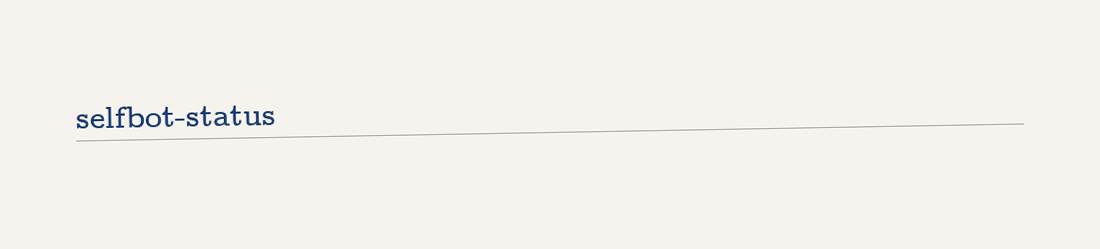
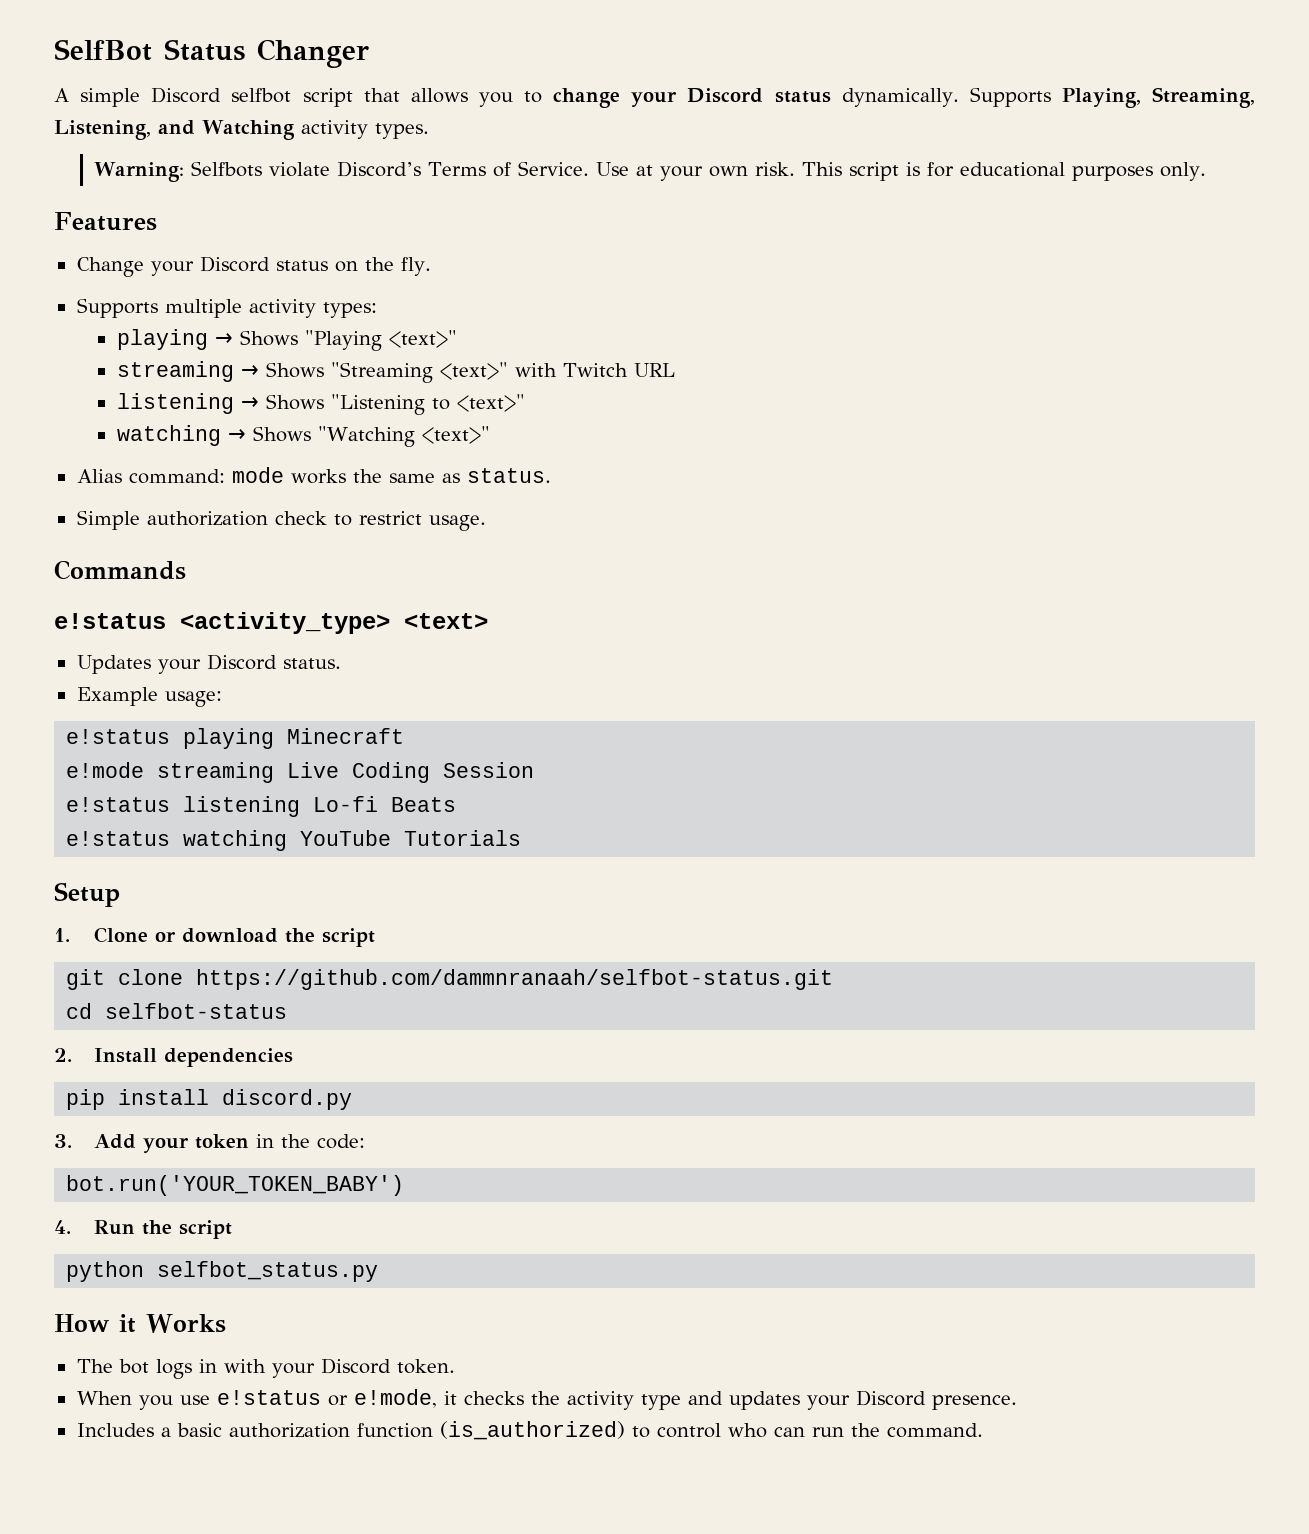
- selfbot-status
+ SelfBot Status Changer
+ A simple Discord selfbot script that allows you to change your Discord status dynamically. Supports Playing, Streaming, Listening, and Watching activity types.
+ Warning: Selfbots violate Discord’s Terms of Service. Use at your own risk. This script is for educational purposes only.
+ Features
+ Change your Discord status on the fly.
+ Supports multiple activity types:
+ playing → Shows "Playing <text>"
+ streaming → Shows "Streaming <text>" with Twitch URL
+ listening → Shows "Listening to <text>"
+ watching → Shows "Watching <text>"
+ Alias command: mode works the same as status.
+ Simple authorization check to restrict usage.
+ Commands
+ e!status <activity_type> <text>
+ Updates your Discord status.
+ Example usage:
+ e!status playing Minecraft
+ e!mode streaming Live Coding Session
+ e!status listening Lo-fi Beats
+ e!status watching YouTube Tutorials
+ Setup
+ 1. Clone or download the script
+ git clone https://github.com/dammnranaah/selfbot-status.git
+ cd selfbot-status
+ 2. Install dependencies
+ pip install discord.py
+ 3. Add your token in the code:
+ bot.run('YOUR_TOKEN_BABY')
+ 4. Run the script
+ python selfbot_status.py
+ How it Works
+ The bot logs in with your Discord token.
+ When you use e!status or e!mode, it checks the activity type and updates your Discord presence.
+ Includes a basic authorization function (is_authorized) to control who can run the command.

